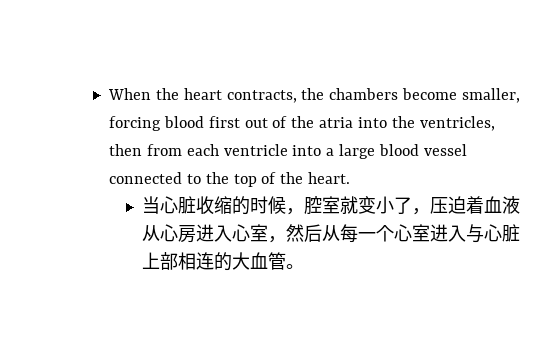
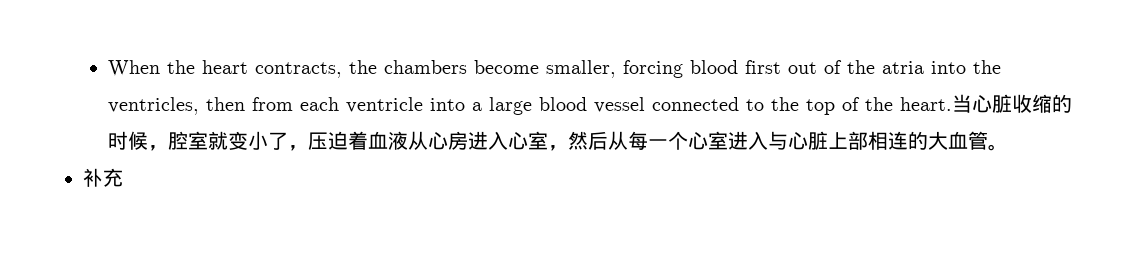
- When the heart contracts, the chambers become smaller, forcing blood first out of the atria into the ventricles, then from each ventricle into a large blood vessel connected to the top of the heart.
- 当心脏收缩的时候，腔室就变小了，压迫着血液从心房进入心室，然后从每一个心室进入与心脏上部相连的大血管。
+ When the heart contracts, the chambers become smaller, forcing blood first out of the atria into the ventricles, then from each ventricle into a large blood vessel connected to the top of the heart.当心脏收缩的时候，腔室就变小了，压迫着血液从心房进入心室，然后从每一个心室进入与心脏上部相连的大血管。
+ 补充

